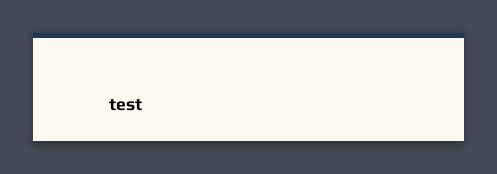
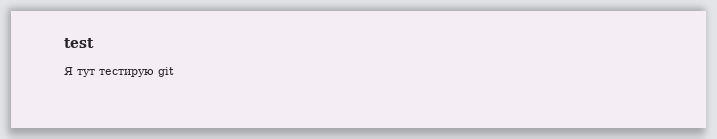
+ Я тут тестирую git

